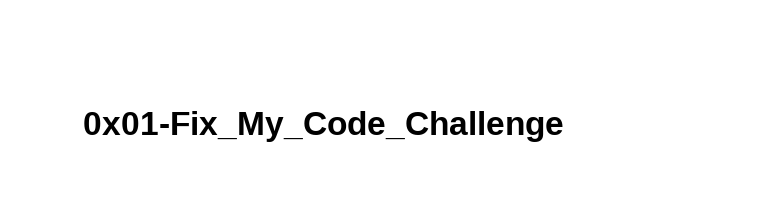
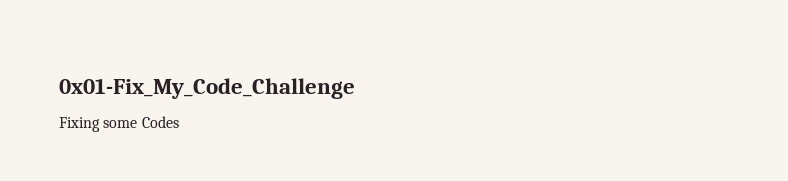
+ Fixing some Codes

